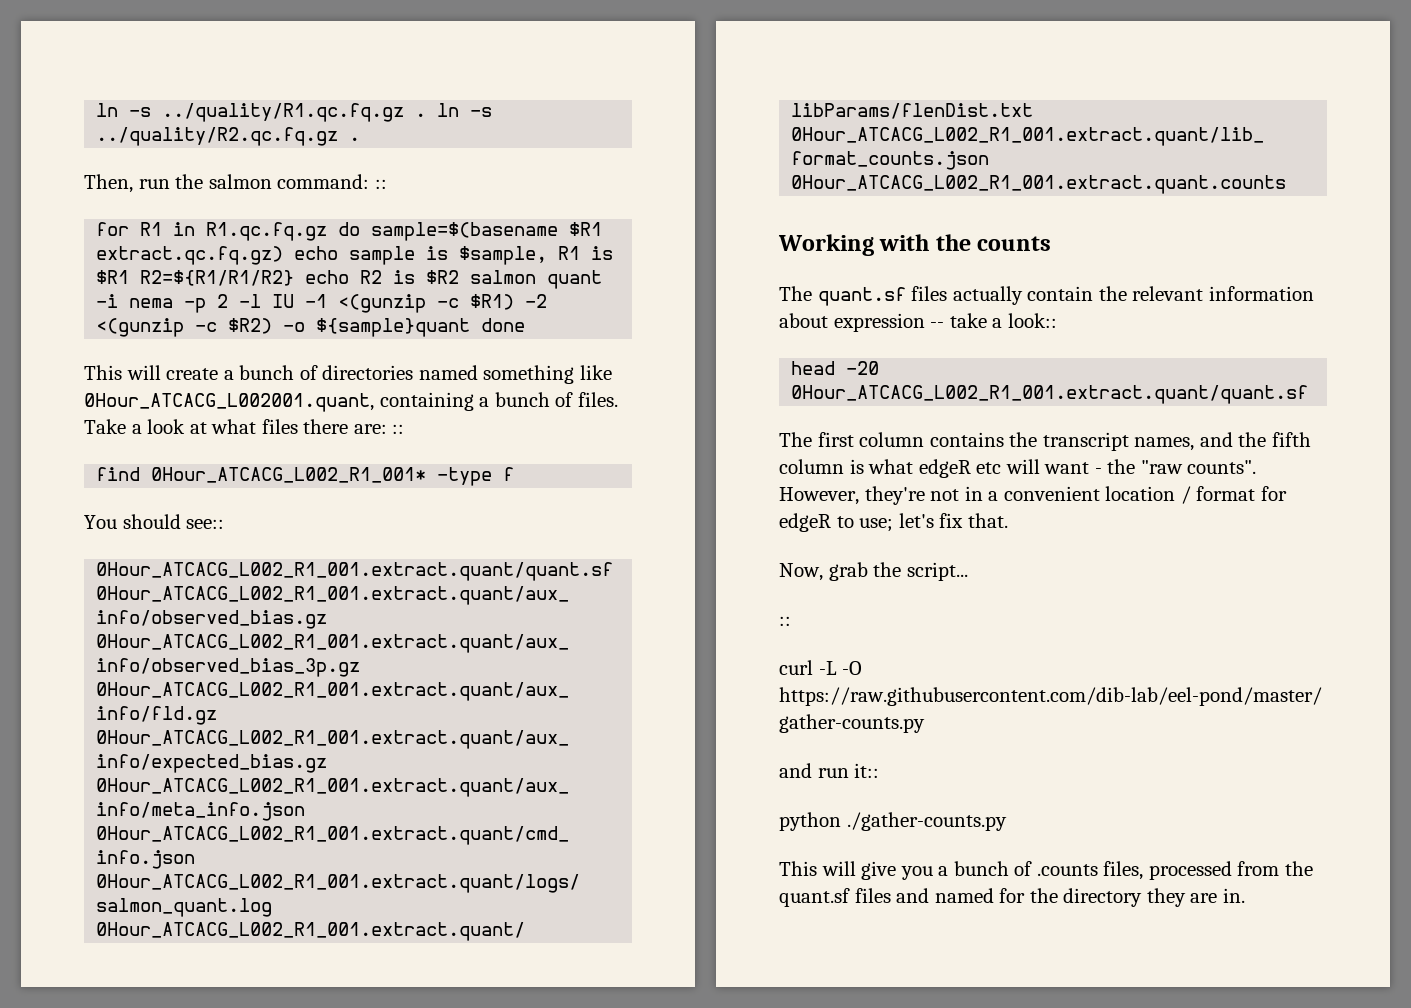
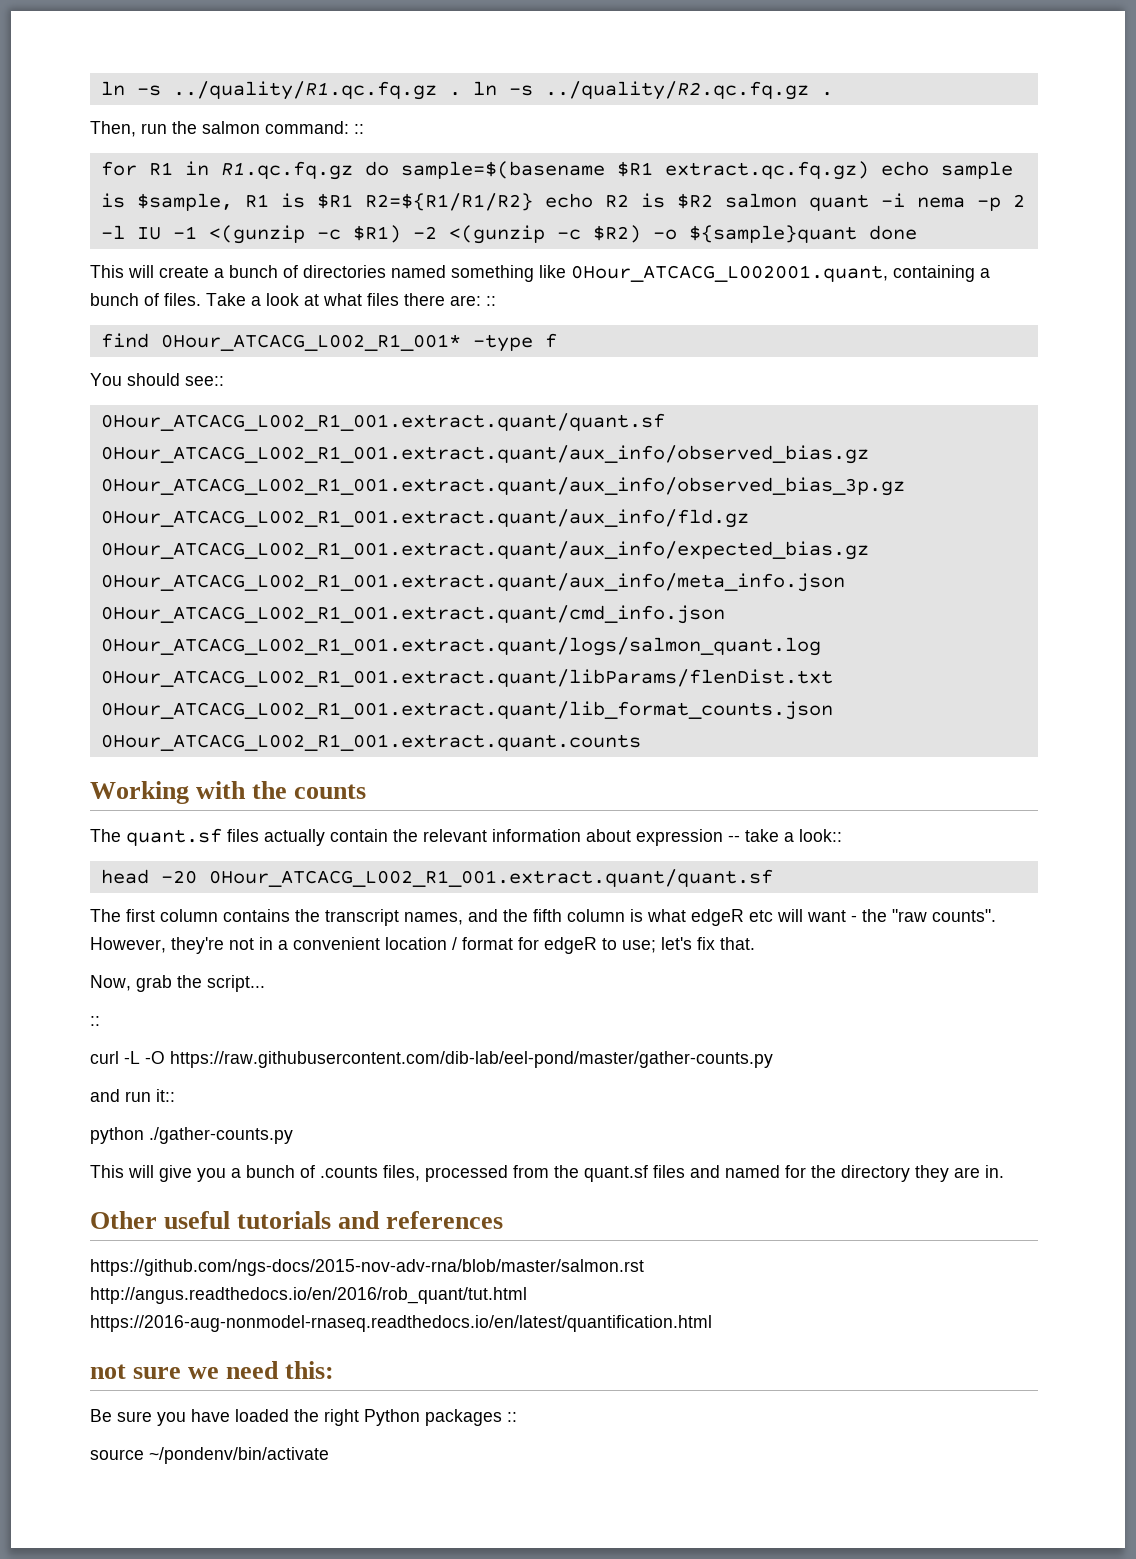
+ Other useful tutorials and references
+ https://github.com/ngs-docs/2015-nov-adv-rna/blob/master/salmon.rst http://angus.readthedocs.io/en/2016/rob_quant/tut.html https://2016-aug-nonmodel-rnaseq.readthedocs.io/en/latest/quantification.html
+ not sure we need this:
+ Be sure you have loaded the right Python packages ::
+ source ~/pondenv/bin/activate

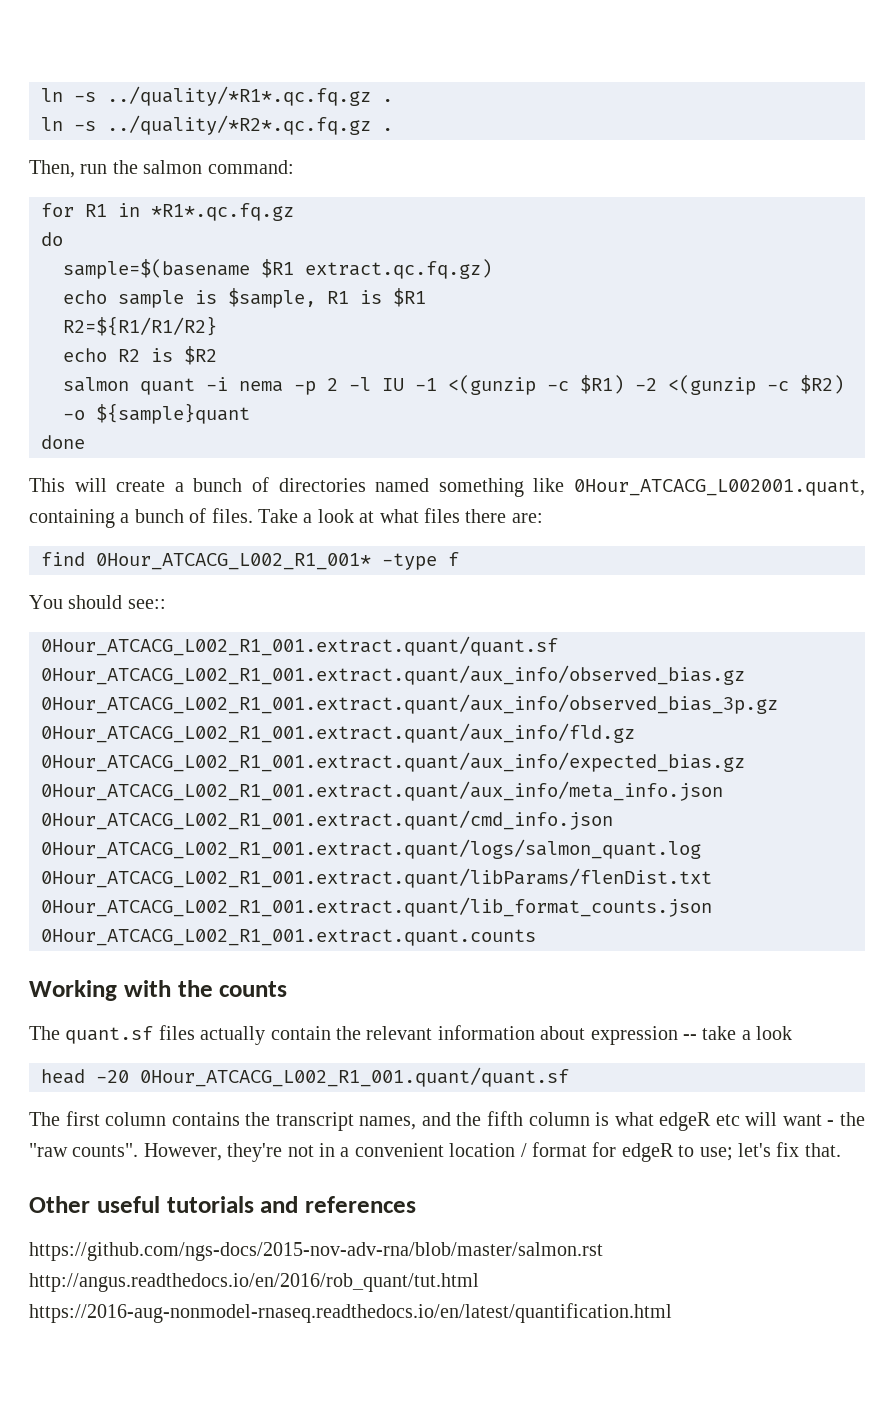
- ln -s ../quality/R1.qc.fq.gz . ln -s ../quality/R2.qc.fq.gz .
+ ln -s ../quality/*R1*.qc.fq.gz .
+ ln -s ../quality/*R2*.qc.fq.gz .
- Then, run the salmon command: ::
+ Then, run the salmon command:
- for R1 in R1.qc.fq.gz do sample=$(basename $R1 extract.qc.fq.gz) echo sample is $sample, R1 is $R1 R2=${R1/R1/R2} echo R2 is $R2 salmon quant -i nema -p 2 -l IU -1 <(gunzip -c $R1) -2 <(gunzip -c $R2) -o ${sample}quant done
+ for R1 in *R1*.qc.fq.gz
+ do
+ sample=$(basename $R1 extract.qc.fq.gz)
+ echo sample is $sample, R1 is $R1
+ R2=${R1/R1/R2}
+ echo R2 is $R2
+ salmon quant -i nema -p 2 -l IU -1 <(gunzip -c $R1) -2 <(gunzip -c $R2) -o ${sample}quant
+ done
- Take a look at what files there are: ::
+ Take a look at what files there are:
- The quant.sf files actually contain the relevant information about expression -- take a look::
+ The quant.sf files actually contain the relevant information about expression -- take a look
- head -20 0Hour_ATCACG_L002_R1_001.extract.quant/quant.sf
+ head -20 0Hour_ATCACG_L002_R1_001.quant/quant.sf
- Now, grab the script...
- ::
- curl -L -O https://raw.githubusercontent.com/dib-lab/eel-pond/master/gather-counts.py
- and run it::
- python ./gather-counts.py
- This will give you a bunch of .counts files, processed from the quant.sf files and named for the directory they are in.
- not sure we need this:
- Be sure you have loaded the right Python packages ::
- source ~/pondenv/bin/activate

